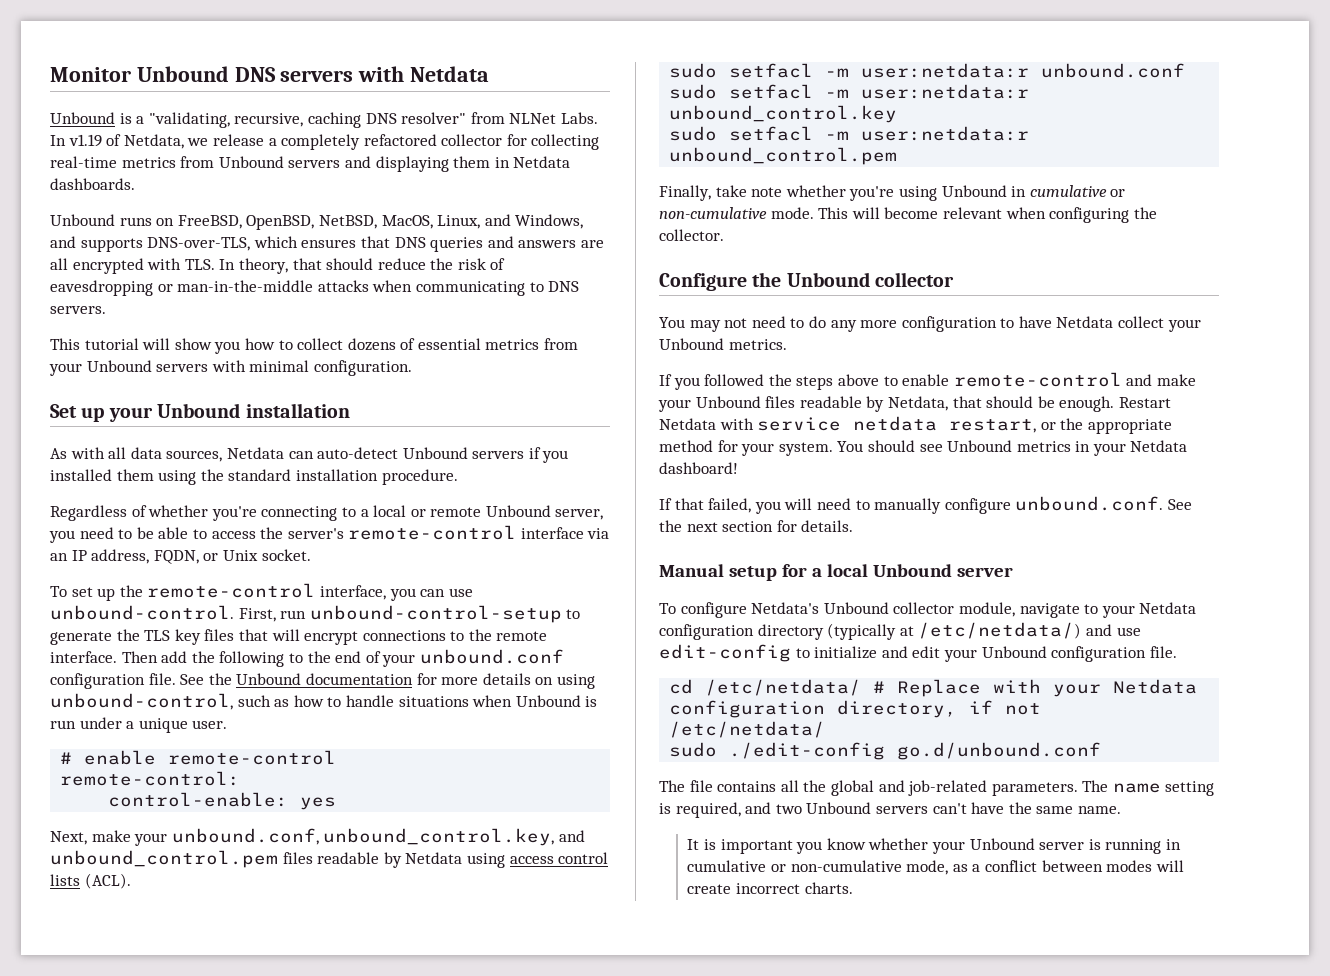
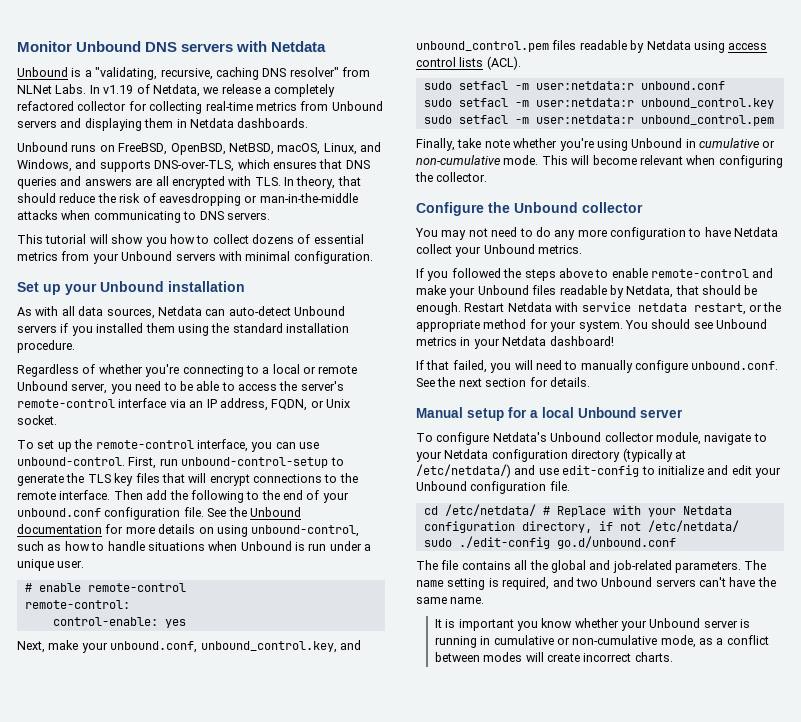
- Unbound runs on FreeBSD, OpenBSD, NetBSD, MacOS, Linux, and Windows, and supports DNS-over-TLS, which ensures that DNS queries and answers are all encrypted with TLS. In theory, that should reduce the risk of eavesdropping or man-in-the-middle attacks when communicating to DNS servers.
+ Unbound runs on FreeBSD, OpenBSD, NetBSD, macOS, Linux, and Windows, and supports DNS-over-TLS, which ensures that DNS queries and answers are all encrypted with TLS. In theory, that should reduce the risk of eavesdropping or man-in-the-middle attacks when communicating to DNS servers.

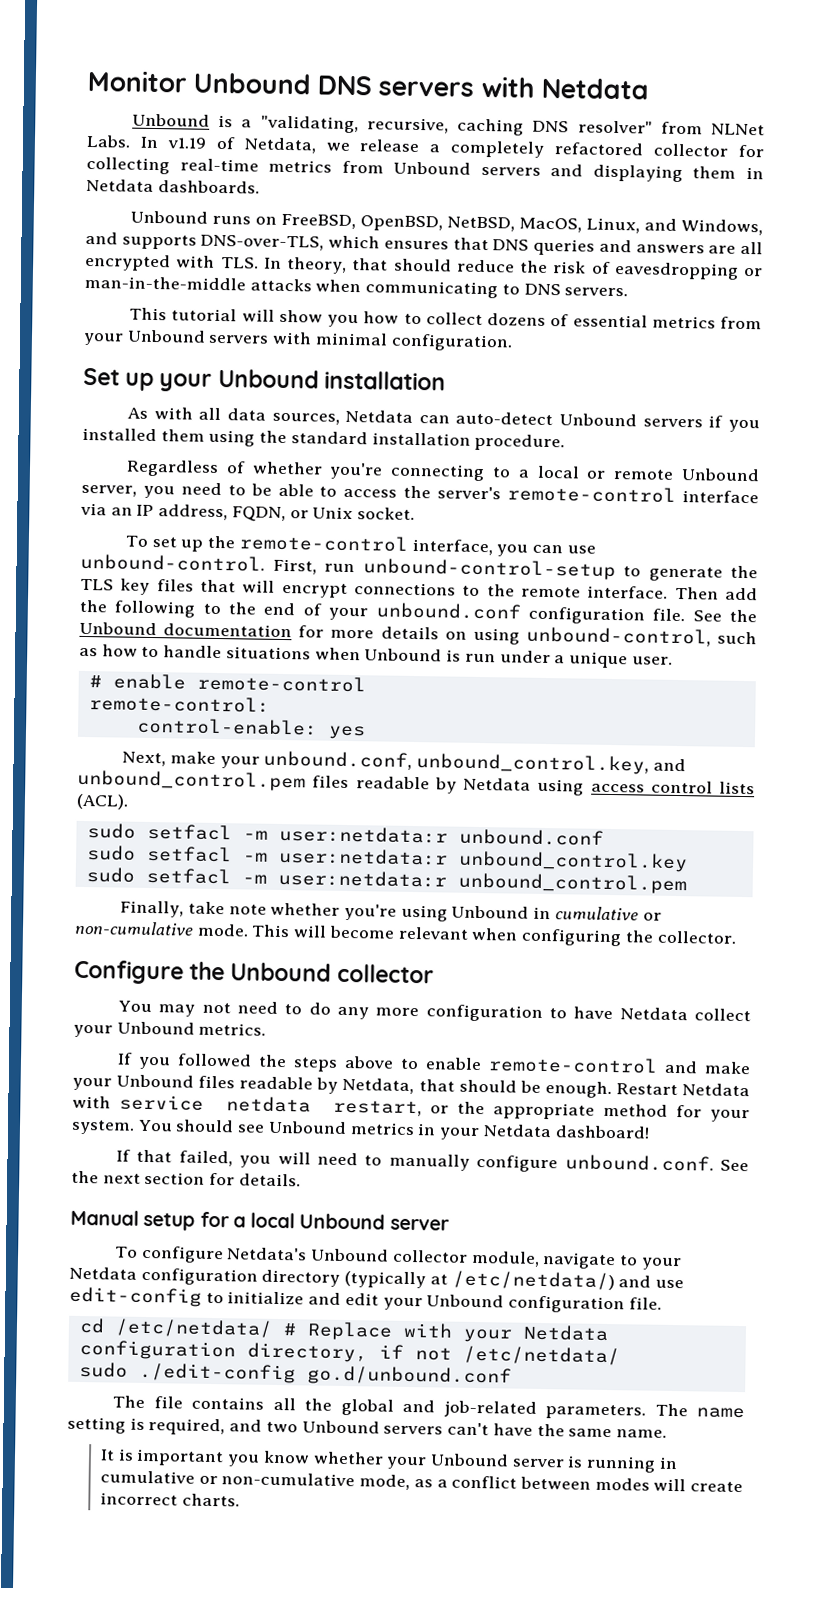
- Unbound runs on FreeBSD, OpenBSD, NetBSD, macOS, Linux, and Windows, and supports DNS-over-TLS, which ensures that DNS queries and answers are all encrypted with TLS. In theory, that should reduce the risk of eavesdropping or man-in-the-middle attacks when communicating to DNS servers.
+ Unbound runs on FreeBSD, OpenBSD, NetBSD, MacOS, Linux, and Windows, and supports DNS-over-TLS, which ensures that DNS queries and answers are all encrypted with TLS. In theory, that should reduce the risk of eavesdropping or man-in-the-middle attacks when communicating to DNS servers.

